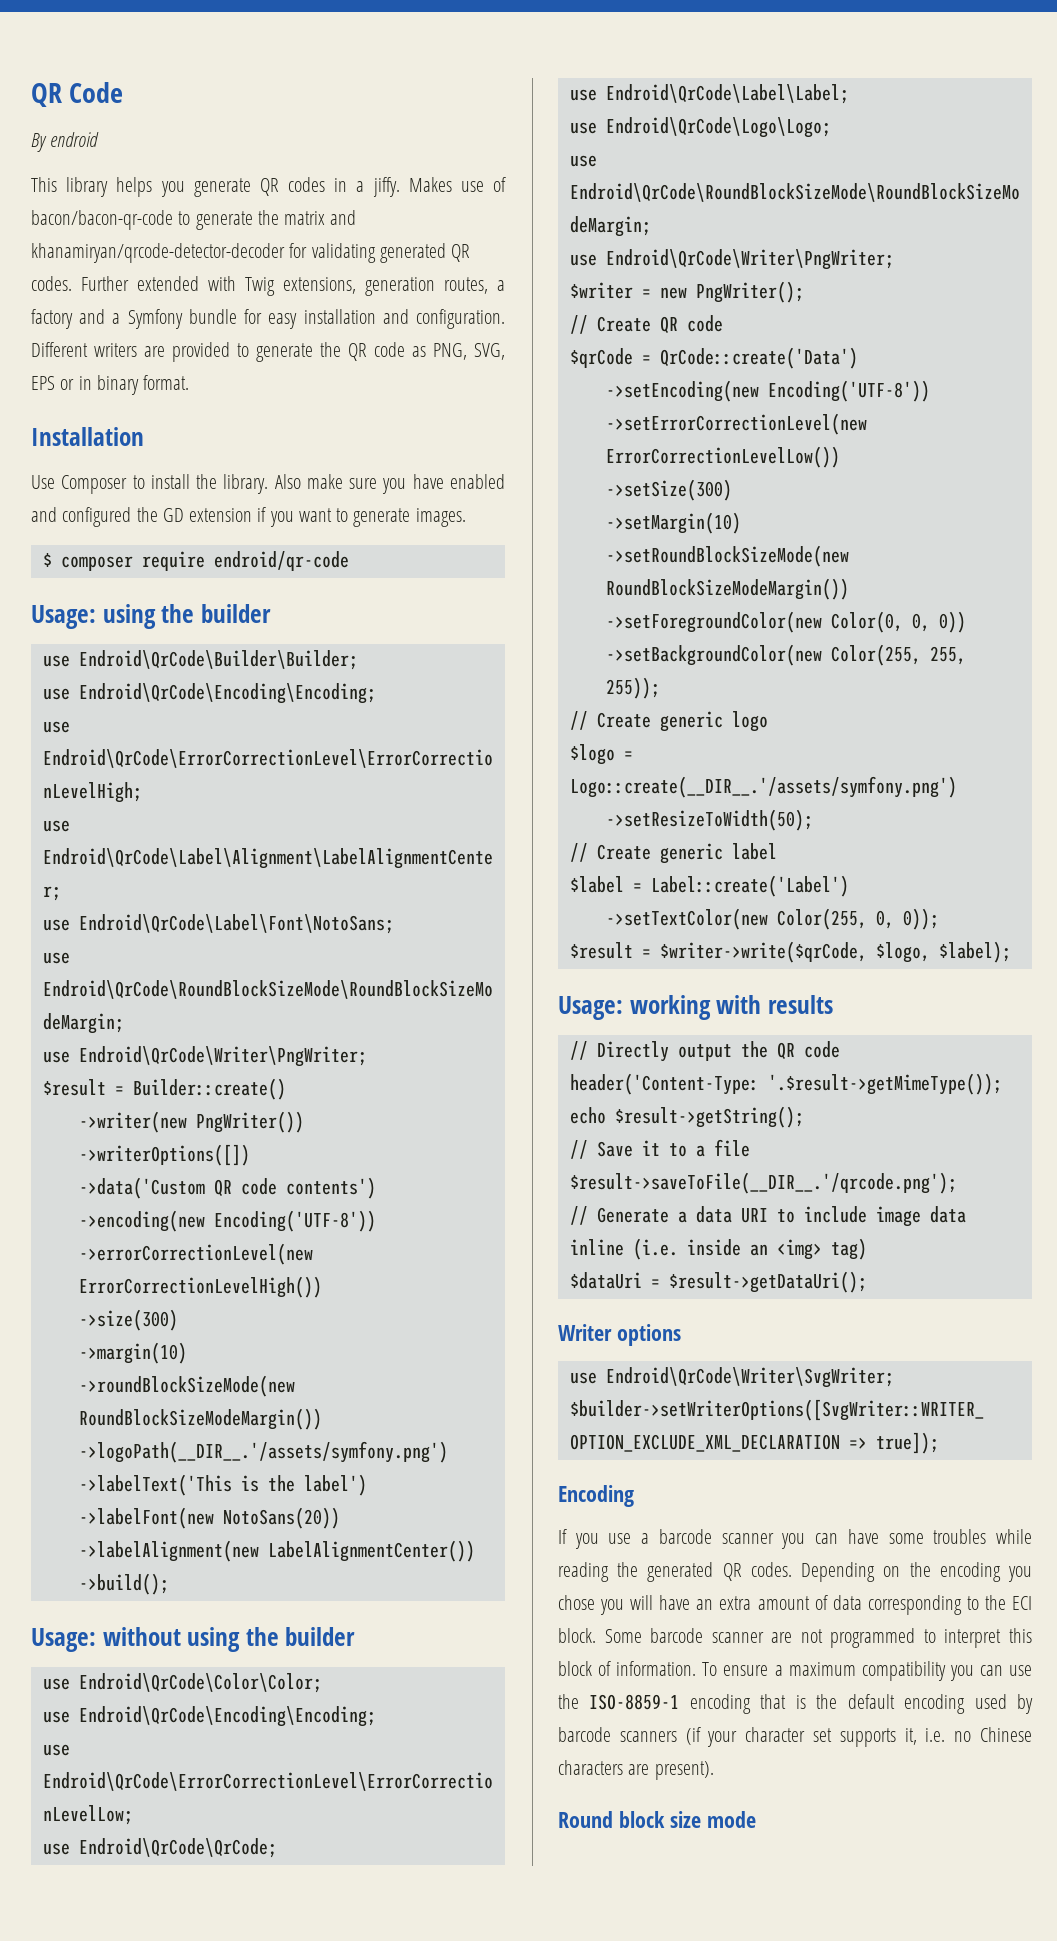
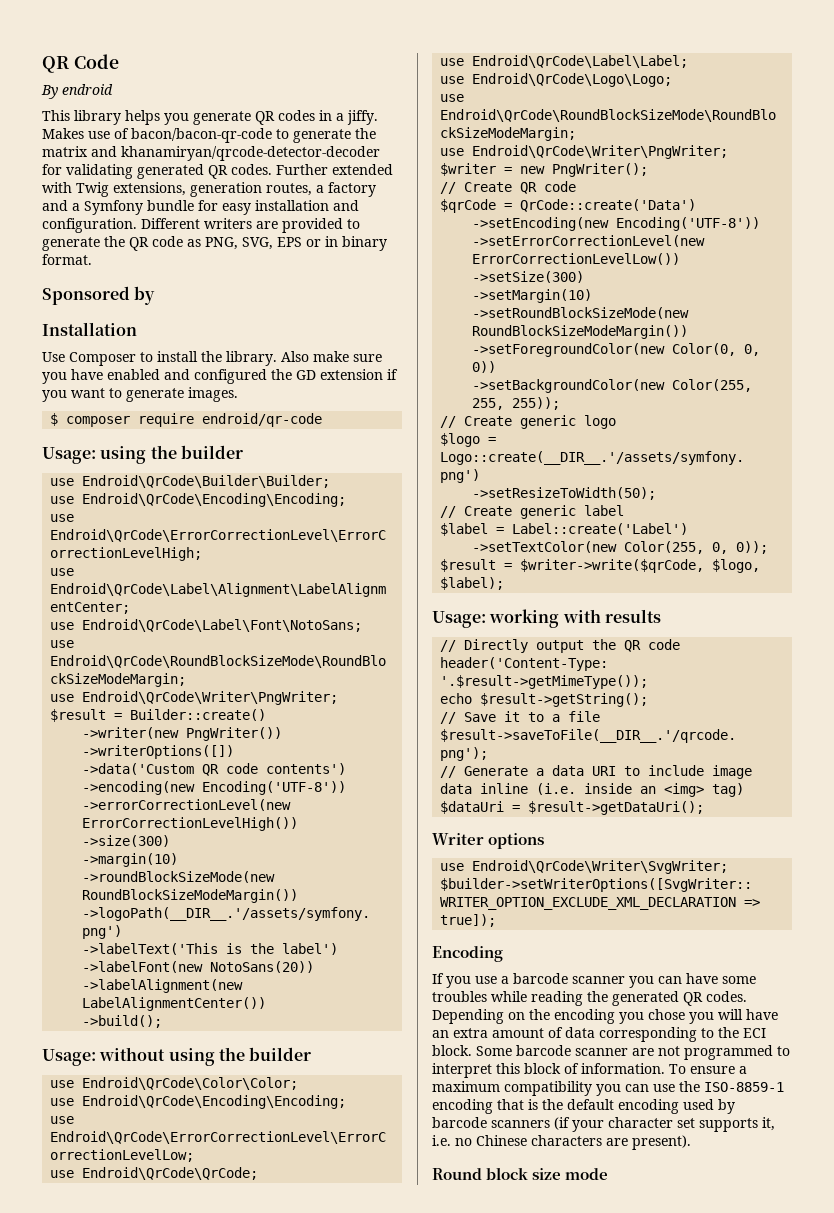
+ Sponsored by

